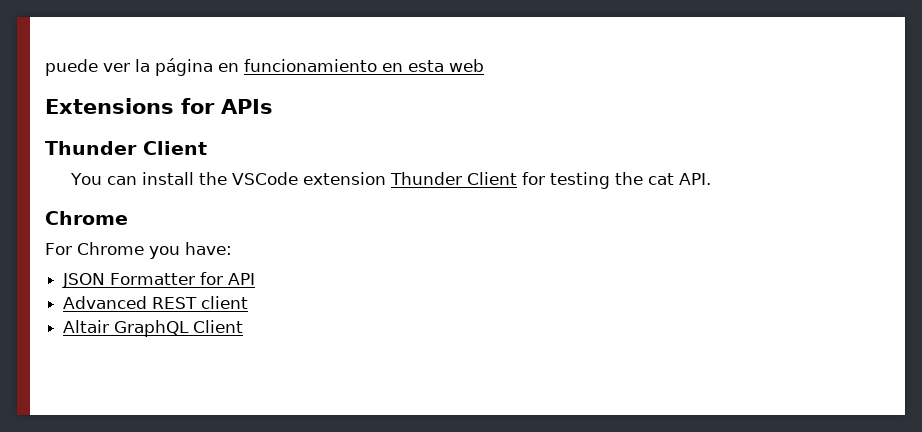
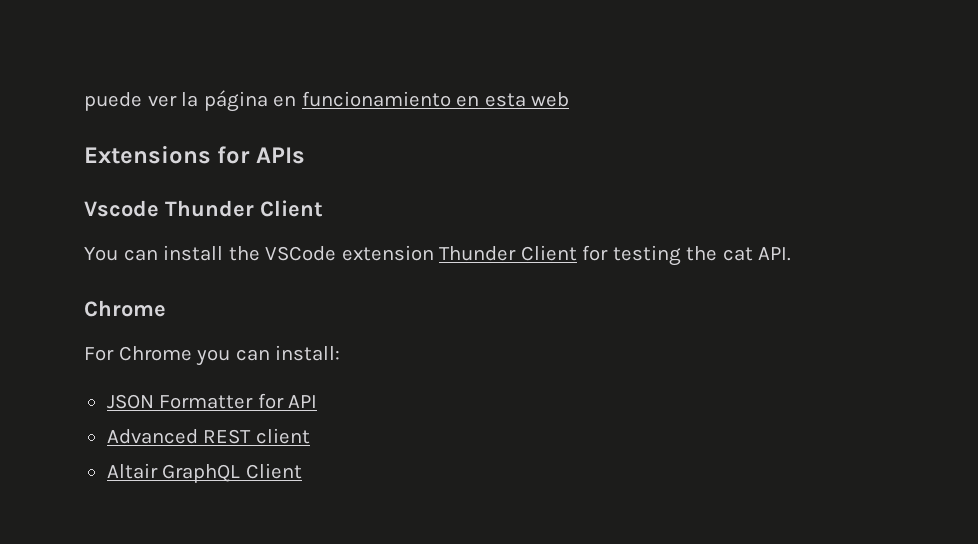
  Extensions for APIs
- Thunder Client
+ Vscode Thunder Client
- For Chrome you have:
+ For Chrome you can install:

